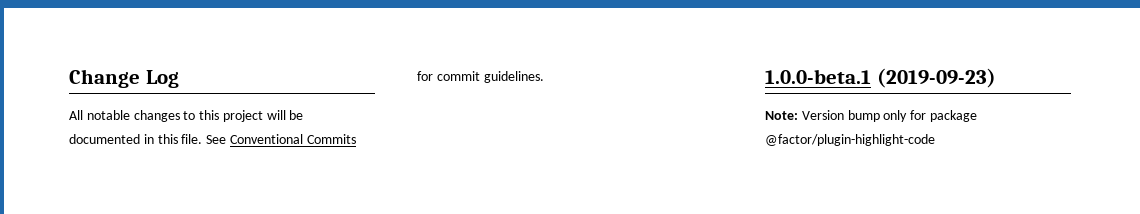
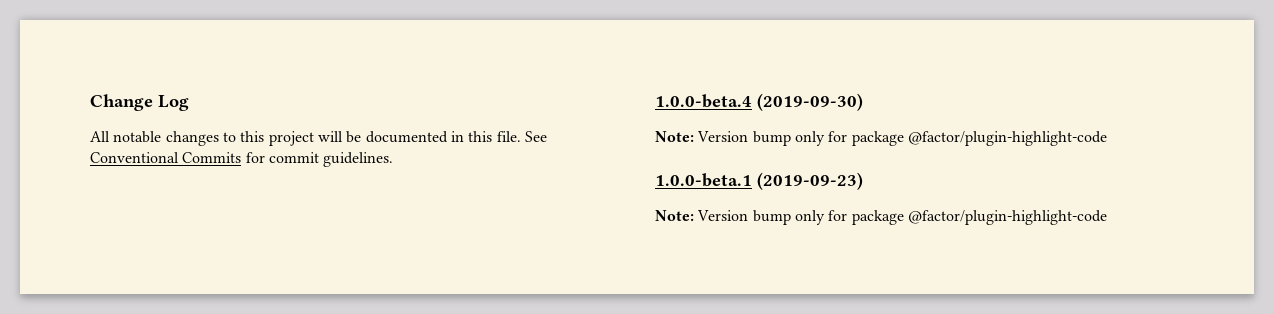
+ 1.0.0-beta.4 (2019-09-30)
+ Note: Version bump only for package @factor/plugin-highlight-code

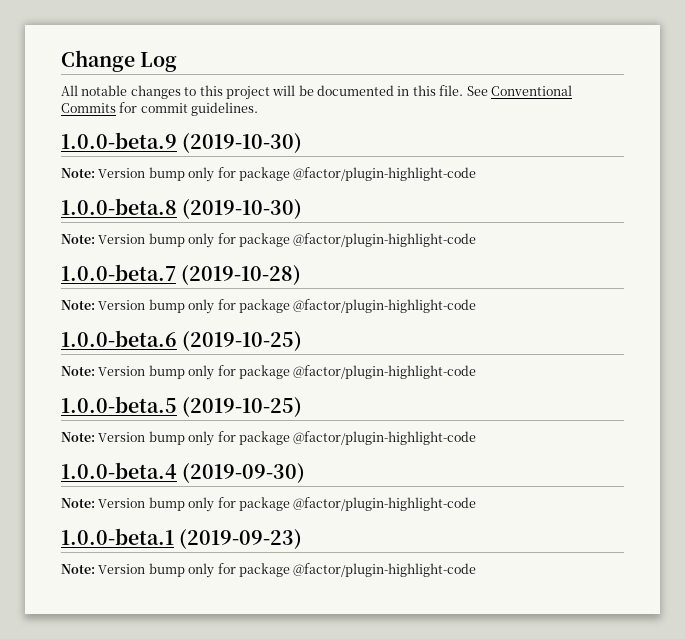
+ 1.0.0-beta.9 (2019-10-30)
+ Note: Version bump only for package @factor/plugin-highlight-code
+ 1.0.0-beta.8 (2019-10-30)
+ Note: Version bump only for package @factor/plugin-highlight-code
+ 1.0.0-beta.7 (2019-10-28)
+ Note: Version bump only for package @factor/plugin-highlight-code
+ 1.0.0-beta.6 (2019-10-25)
+ Note: Version bump only for package @factor/plugin-highlight-code
+ 1.0.0-beta.5 (2019-10-25)
+ Note: Version bump only for package @factor/plugin-highlight-code

